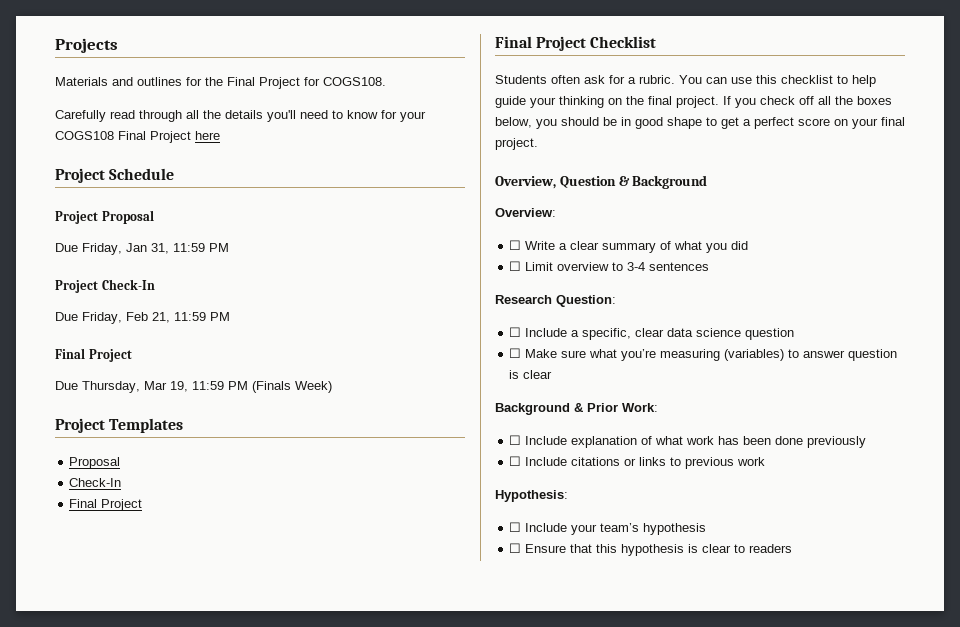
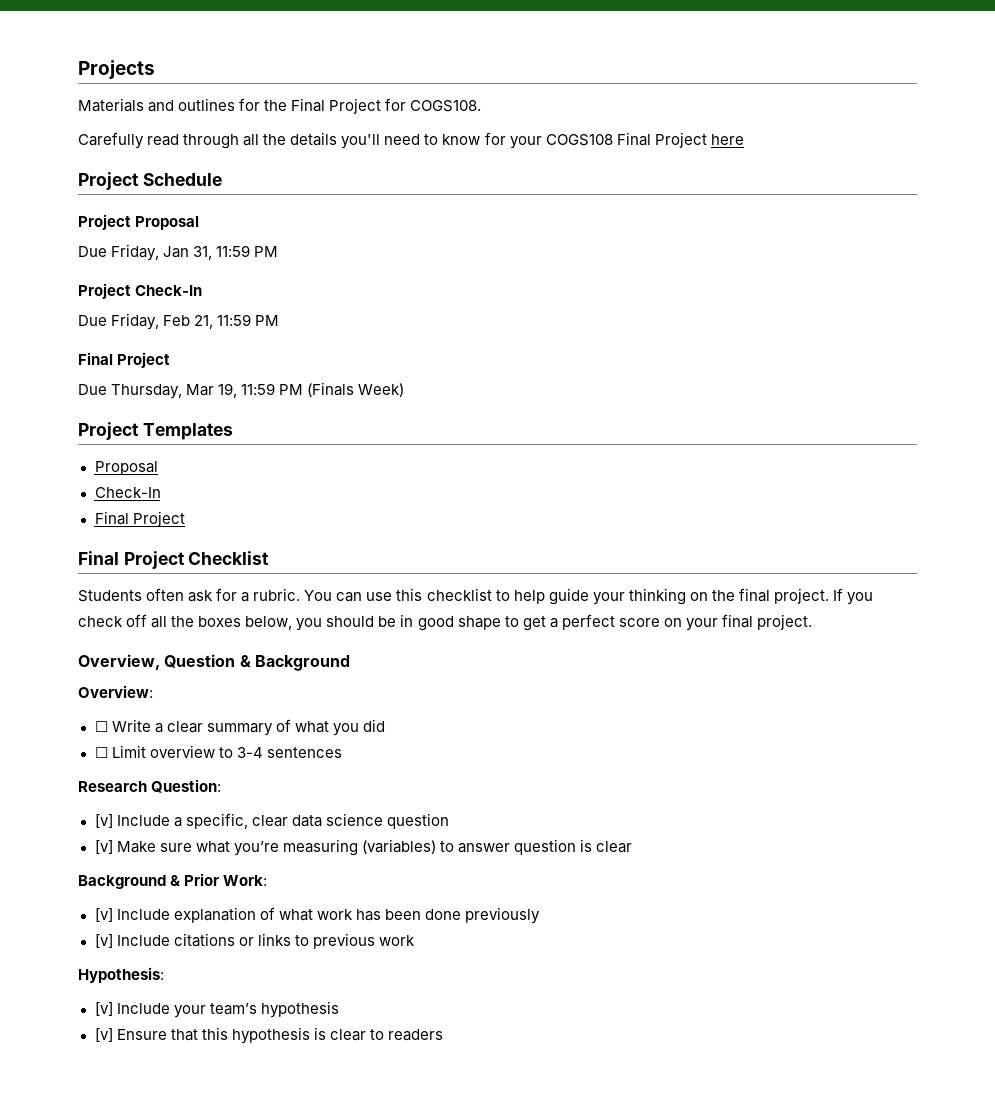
- ☐ Include a specific, clear data science question
+ [v] Include a specific, clear data science question
- ☐ Make sure what you’re measuring (variables) to answer question is clear
+ [v] Make sure what you’re measuring (variables) to answer question is clear
- ☐ Include explanation of what work has been done previously
+ [v] Include explanation of what work has been done previously
- ☐ Include citations or links to previous work
+ [v] Include citations or links to previous work
- ☐ Include your team’s hypothesis
+ [v] Include your team’s hypothesis
- ☐ Ensure that this hypothesis is clear to readers
+ [v] Ensure that this hypothesis is clear to readers

